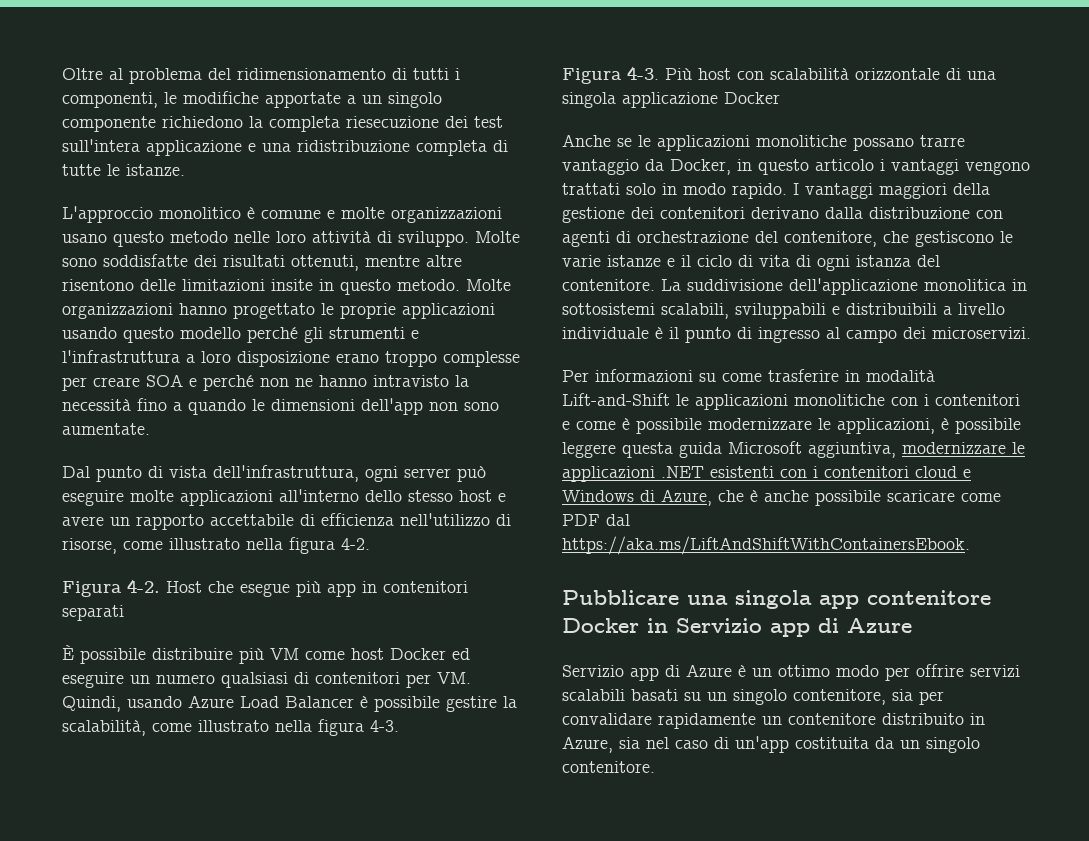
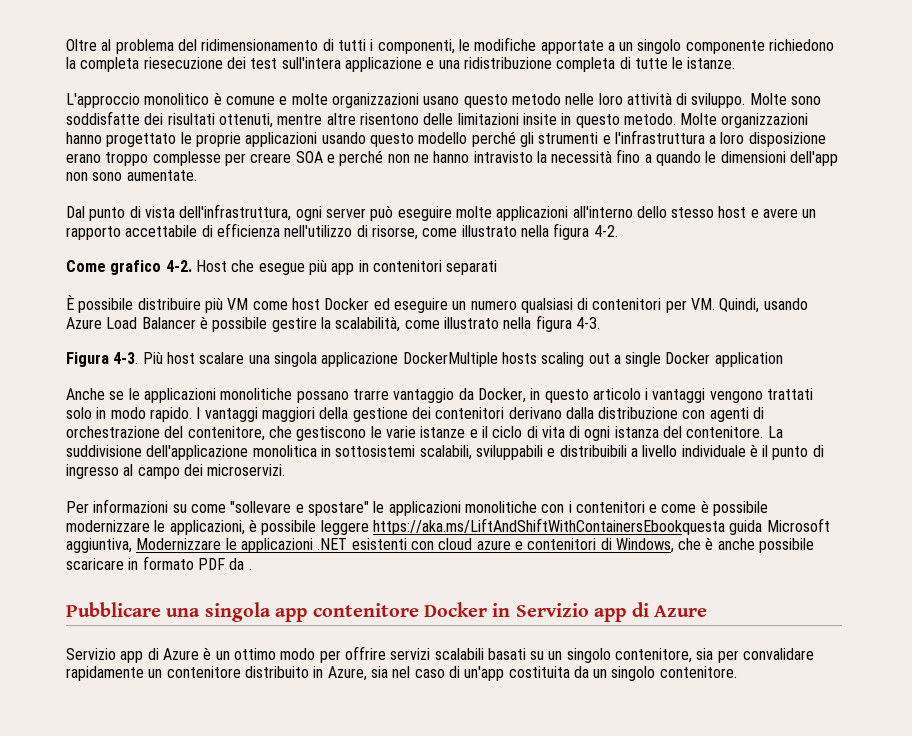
- Figura 4-2.
+ Come grafico 4-2.
- Più host con scalabilità orizzontale di una singola applicazione Docker
+ Più host scalare una singola applicazione DockerMultiple hosts scaling out a single Docker application
- Per informazioni su come trasferire in modalità Lift-and-Shift le applicazioni monolitiche con i contenitori e come è possibile modernizzare le applicazioni, è possibile leggere questa guida Microsoft aggiuntiva, modernizzare le applicazioni .NET esistenti con i contenitori cloud e Windows di Azure, che è anche possibile scaricare come PDF dal https://aka.ms/LiftAndShiftWithContainersEbook.
+ Per informazioni su come "sollevare e spostare" le applicazioni monolitiche con i contenitori e come è possibile modernizzare le applicazioni, è possibile leggere https://aka.ms/LiftAndShiftWithContainersEbookquesta guida Microsoft aggiuntiva, Modernizzare le applicazioni .NET esistenti con cloud azure e contenitori di Windows, che è anche possibile scaricare in formato PDF da .

